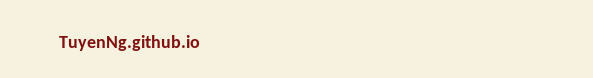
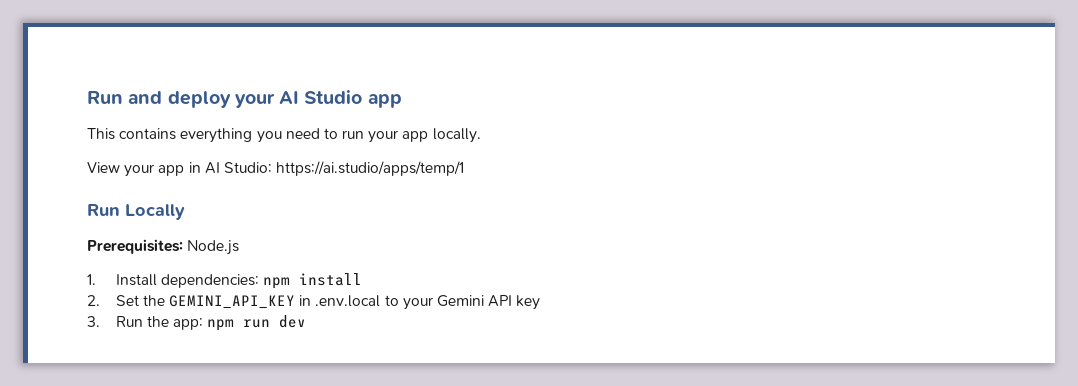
- TuyenNg.github.io
+ Run and deploy your AI Studio app
+ This contains everything you need to run your app locally.
+ View your app in AI Studio: https://ai.studio/apps/temp/1
+ Run Locally
+ Prerequisites: Node.js
+ 1. Install dependencies: npm install
+ 2. Set the GEMINI_API_KEY in .env.local to your Gemini API key
+ 3. Run the app: npm run dev

